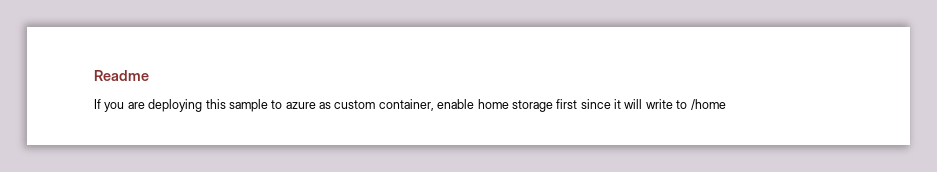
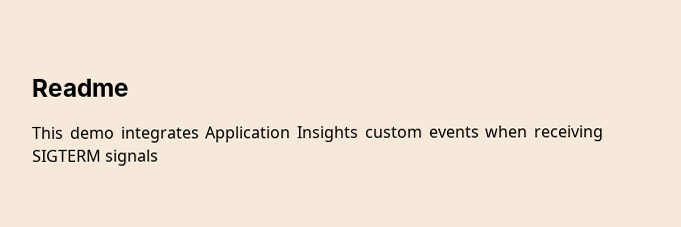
- If you are deploying this sample to azure as custom container, enable home storage first since it will write to /home
+ This demo integrates Application Insights custom events when receiving SIGTERM signals

